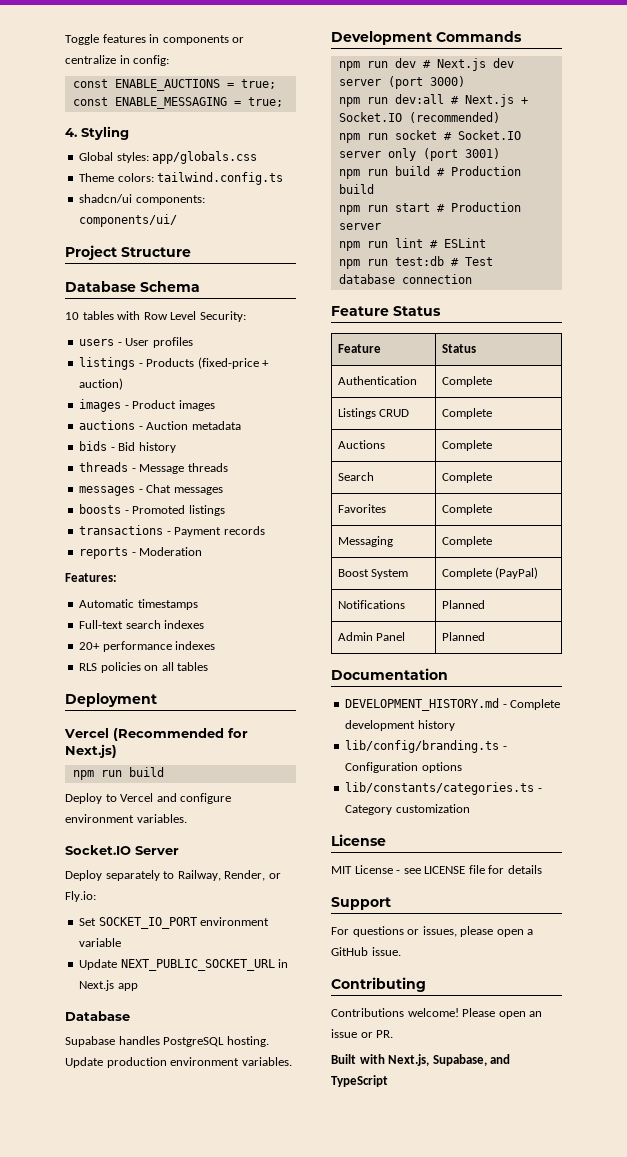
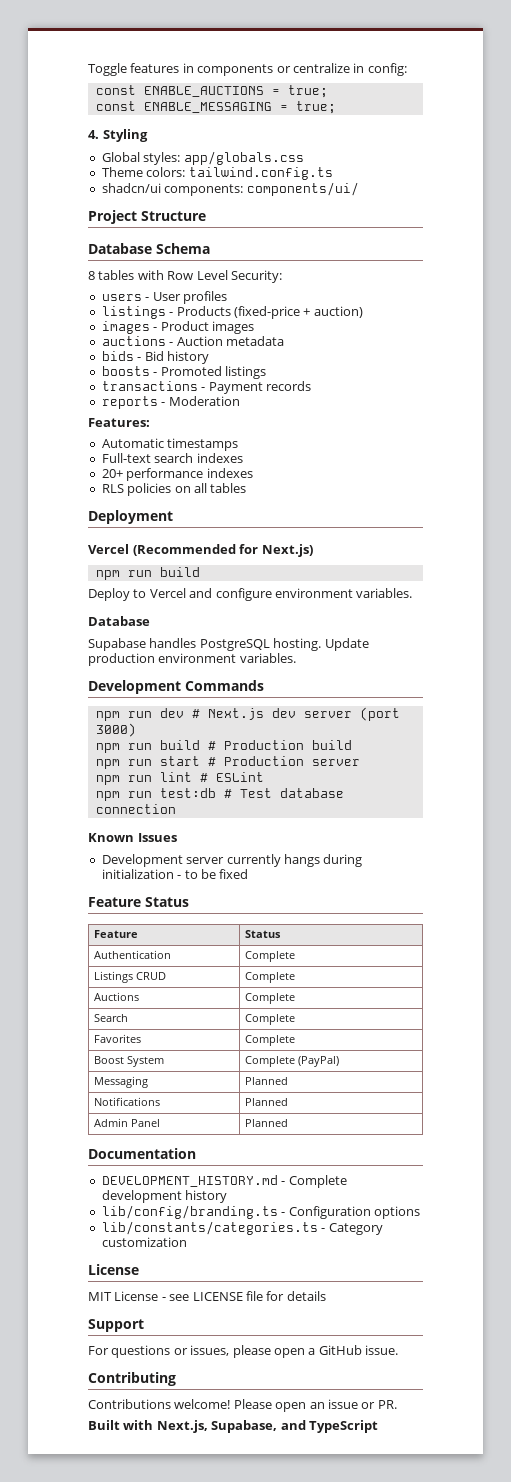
- 10 tables with Row Level Security:
+ 8 tables with Row Level Security:
- threads - Message threads
- messages - Chat messages
- Socket.IO Server
- Deploy separately to Railway, Render, or Fly.io:
- Set SOCKET_IO_PORT environment variable
- Update NEXT_PUBLIC_SOCKET_URL in Next.js app
- npm run dev:all # Next.js + Socket.IO (recommended)
- npm run socket # Socket.IO server only (port 3001)
+ Known Issues
+ Development server currently hangs during initialization - to be fixed
- Messaging | Complete
+ Messaging | Planned

